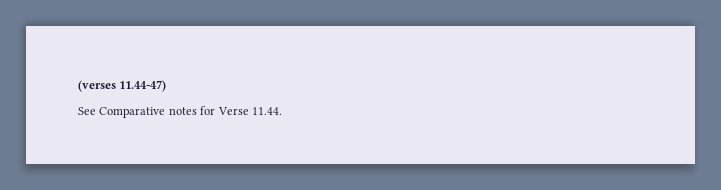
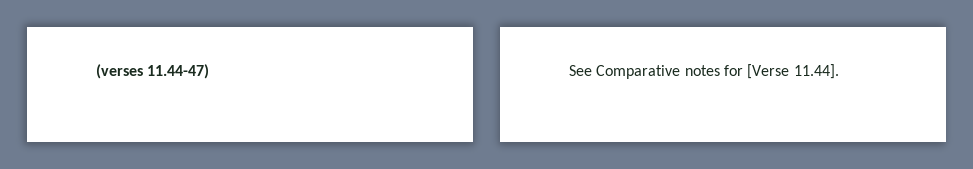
- See Comparative notes for Verse 11.44.
+ See Comparative notes for [Verse 11.44].

